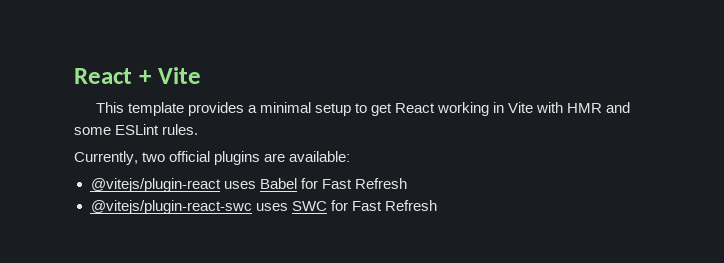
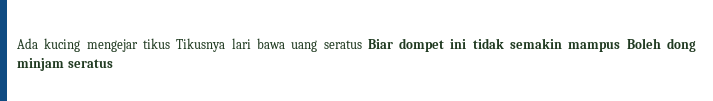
- React + Vite
- This template provides a minimal setup to get React working in Vite with HMR and some ESLint rules.
- Currently, two official plugins are available:
- @vitejs/plugin-react uses Babel for Fast Refresh
- @vitejs/plugin-react-swc uses SWC for Fast Refresh
+ Ada kucing mengejar tikus Tikusnya lari bawa uang seratus Biar dompet ini tidak semakin mampus Boleh dong minjam seratus

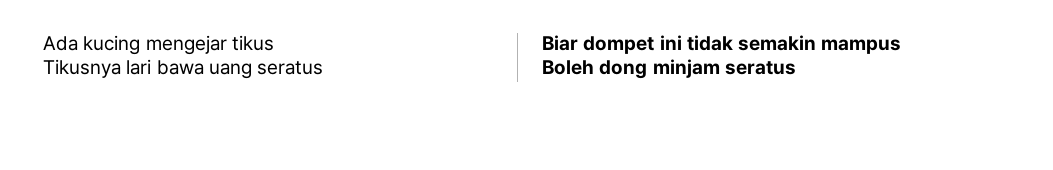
- Ada kucing mengejar tikus Tikusnya lari bawa uang seratus Biar dompet ini tidak semakin mampus Boleh dong minjam seratus
+ Ada kucing mengejar tikus
+ Tikusnya lari bawa uang seratus
+ Biar dompet ini tidak semakin mampus
+ Boleh dong minjam seratus

